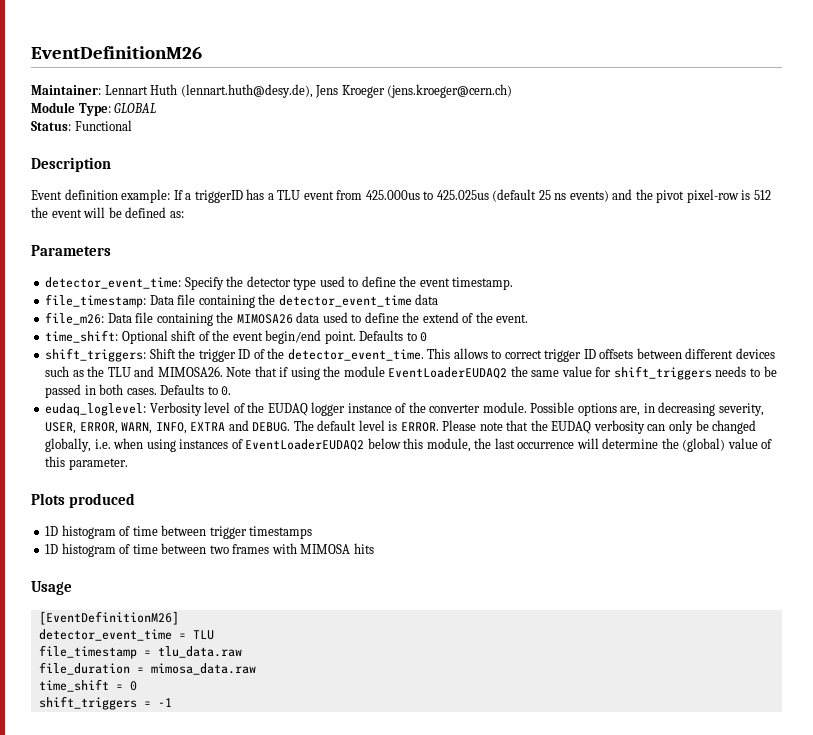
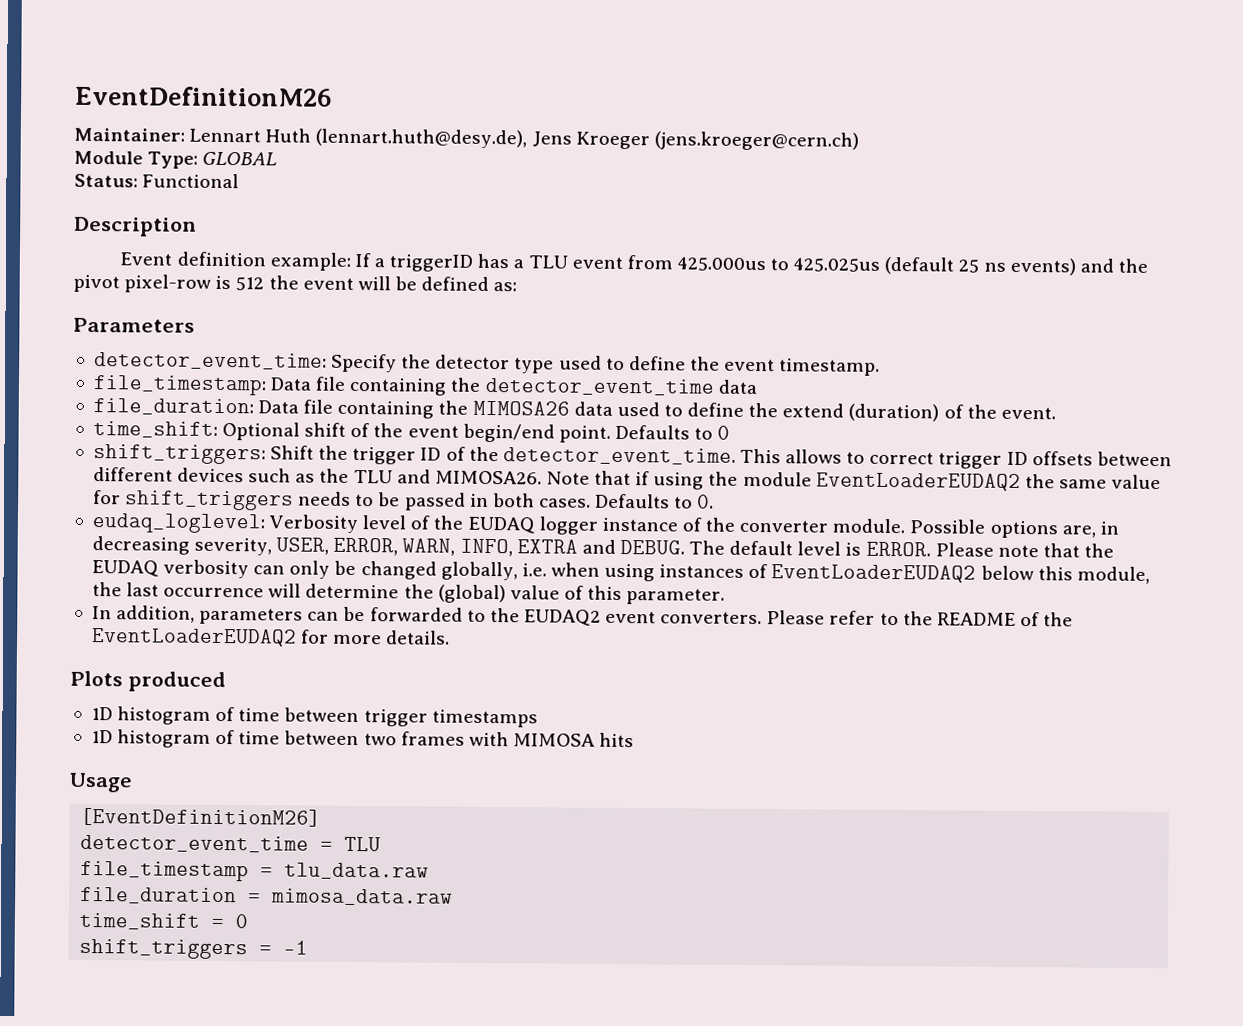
- file_m26: Data file containing the MIMOSA26 data used to define the extend of the event.
+ file_duration: Data file containing the MIMOSA26 data used to define the extend (duration) of the event.
+ In addition, parameters can be forwarded to the EUDAQ2 event converters. Please refer to the README of the EventLoaderEUDAQ2 for more details.

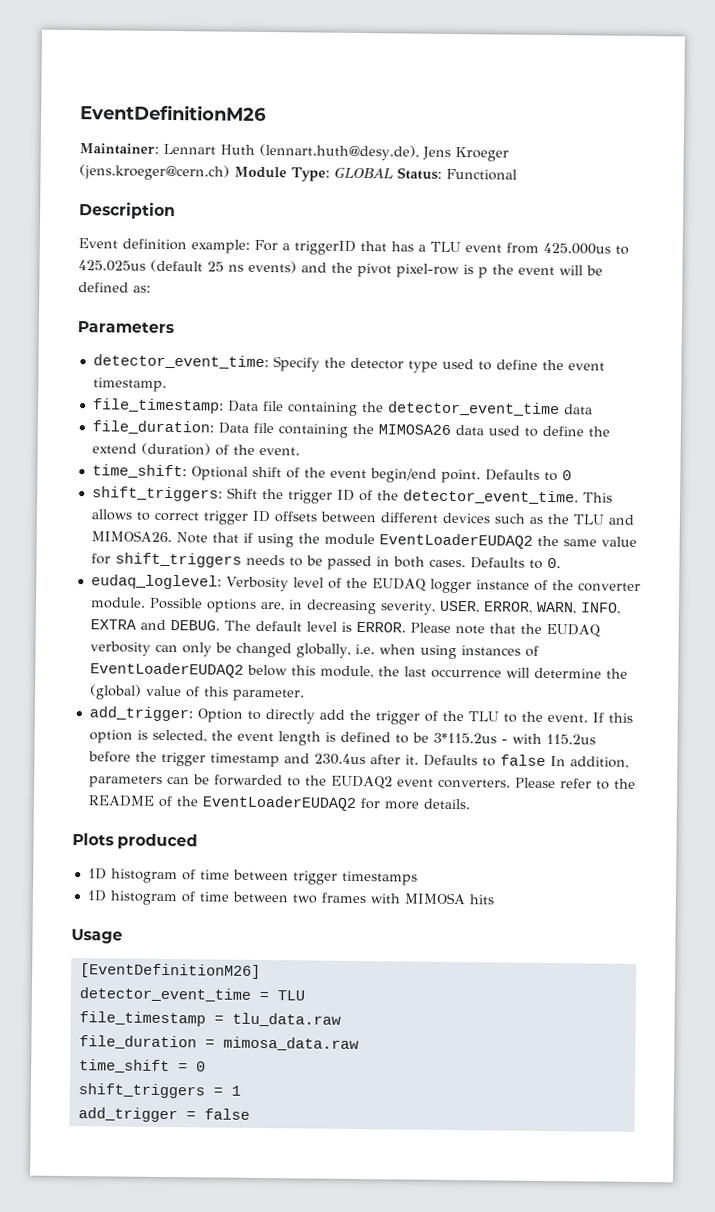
- Maintainer: Lennart Huth (lennart.huth@desy.de), Jens Kroeger (jens.kroeger@cern.ch)
- Module Type: GLOBAL
- Status: Functional
+ Maintainer: Lennart Huth (lennart.huth@desy.de), Jens Kroeger (jens.kroeger@cern.ch) Module Type: GLOBAL Status: Functional
- Event definition example: If a triggerID has a TLU event from 425.000us to 425.025us (default 25 ns events) and the pivot pixel-row is 512 the event will be defined as:
+ Event definition example: For a triggerID that has a TLU event from 425.000us to 425.025us (default 25 ns events) and the pivot pixel-row is p the event will be defined as:
- In addition, parameters can be forwarded to the EUDAQ2 event converters.
+ add_trigger: Option to directly add the trigger of the TLU to the event. If this option is selected, the event length is defined to be 3*115.2us - with 115.2us before the trigger timestamp and 230.4us after it. Defaults to false In addition, parameters can be forwarded to the EUDAQ2 event converters.
- shift_triggers = -1
+ shift_triggers = 1
+ add_trigger = false

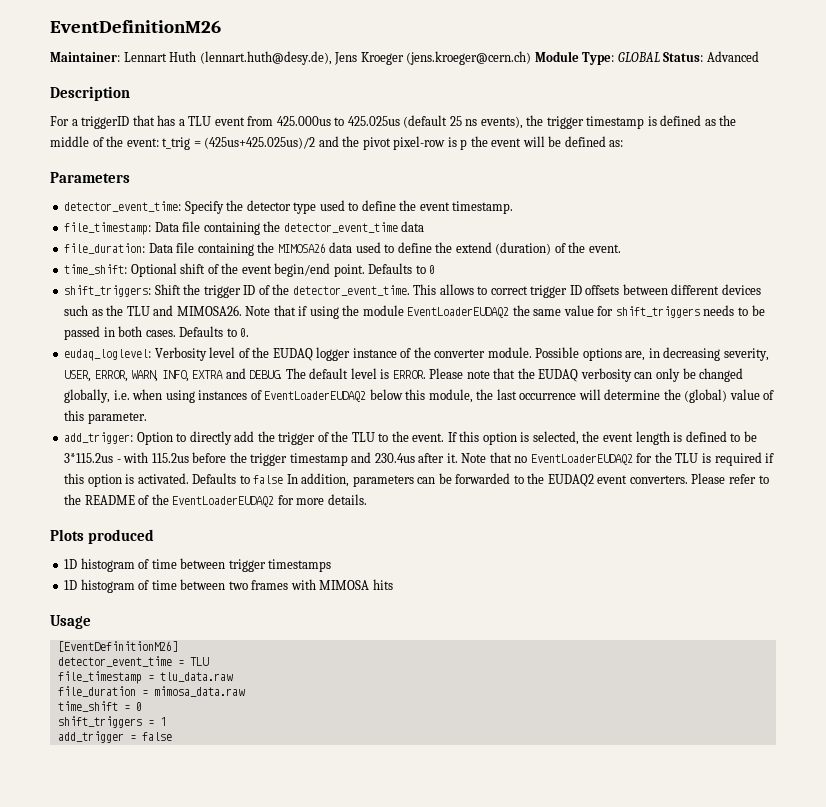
- Maintainer: Lennart Huth (lennart.huth@desy.de), Jens Kroeger (jens.kroeger@cern.ch) Module Type: GLOBAL Status: Functional
+ Maintainer: Lennart Huth (lennart.huth@desy.de), Jens Kroeger (jens.kroeger@cern.ch) Module Type: GLOBAL Status: Advanced
- Event definition example: For a triggerID that has a TLU event from 425.000us to 425.025us (default 25 ns events) and the pivot pixel-row is p the event will be defined as:
+ For a triggerID that has a TLU event from 425.000us to 425.025us (default 25 ns events), the trigger timestamp is defined as the middle of the event: t_trig = (425us+425.025us)/2 and the pivot pixel-row is p the event will be defined as:
+ Note that no EventLoaderEUDAQ2 for the TLU is required if this option is activated.

